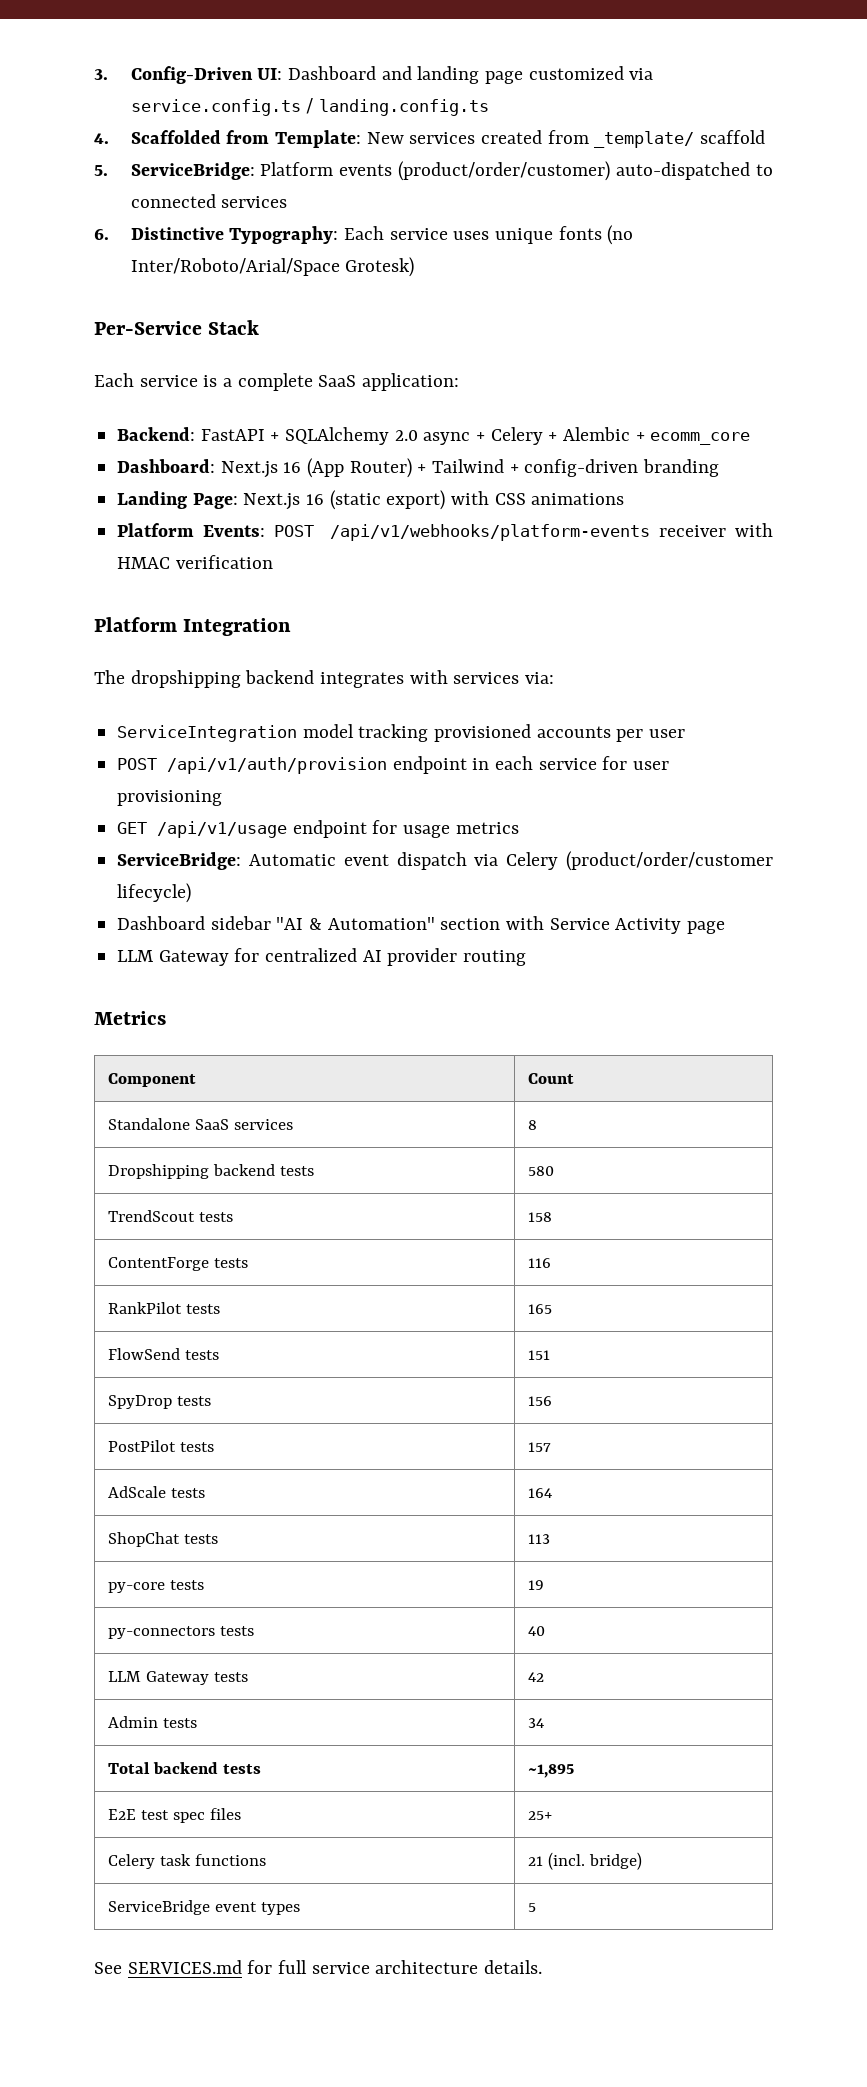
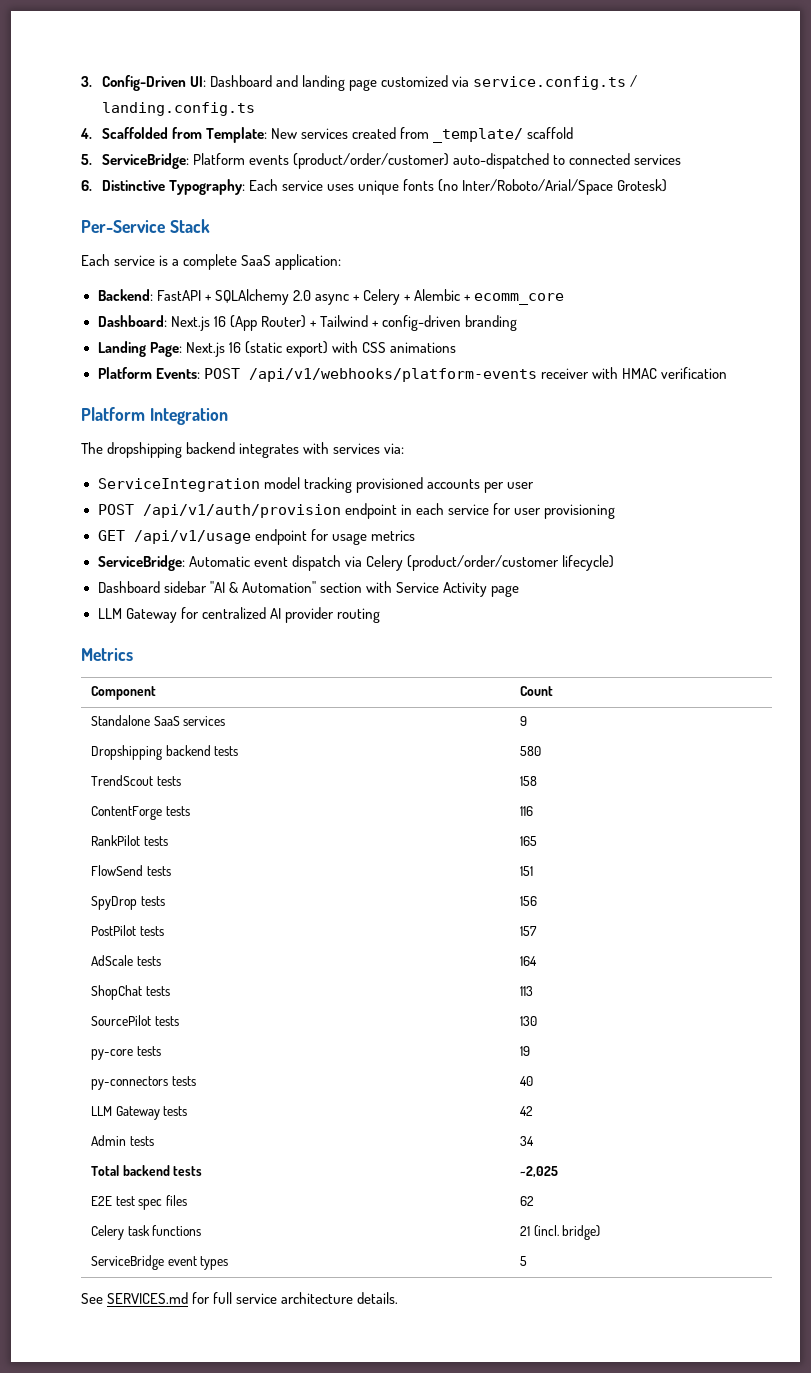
- Standalone SaaS services | 8
+ Standalone SaaS services | 9
+ SourcePilot tests | 130
- Total backend tests | ~1,895
+ Total backend tests | ~2,025
- E2E test spec files | 25+
+ E2E test spec files | 62

